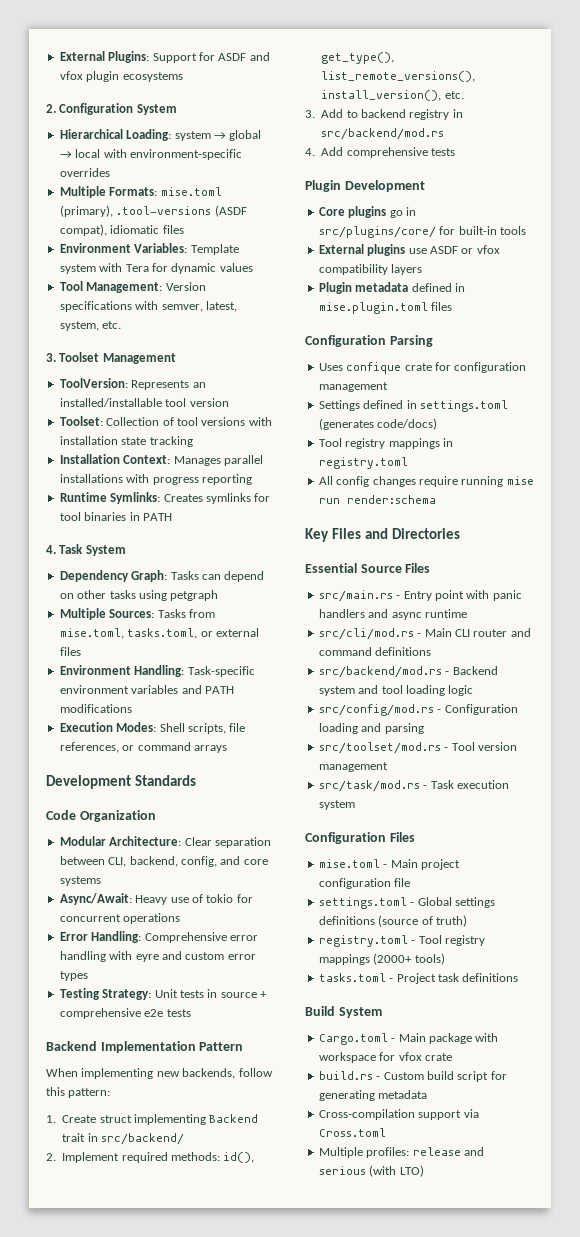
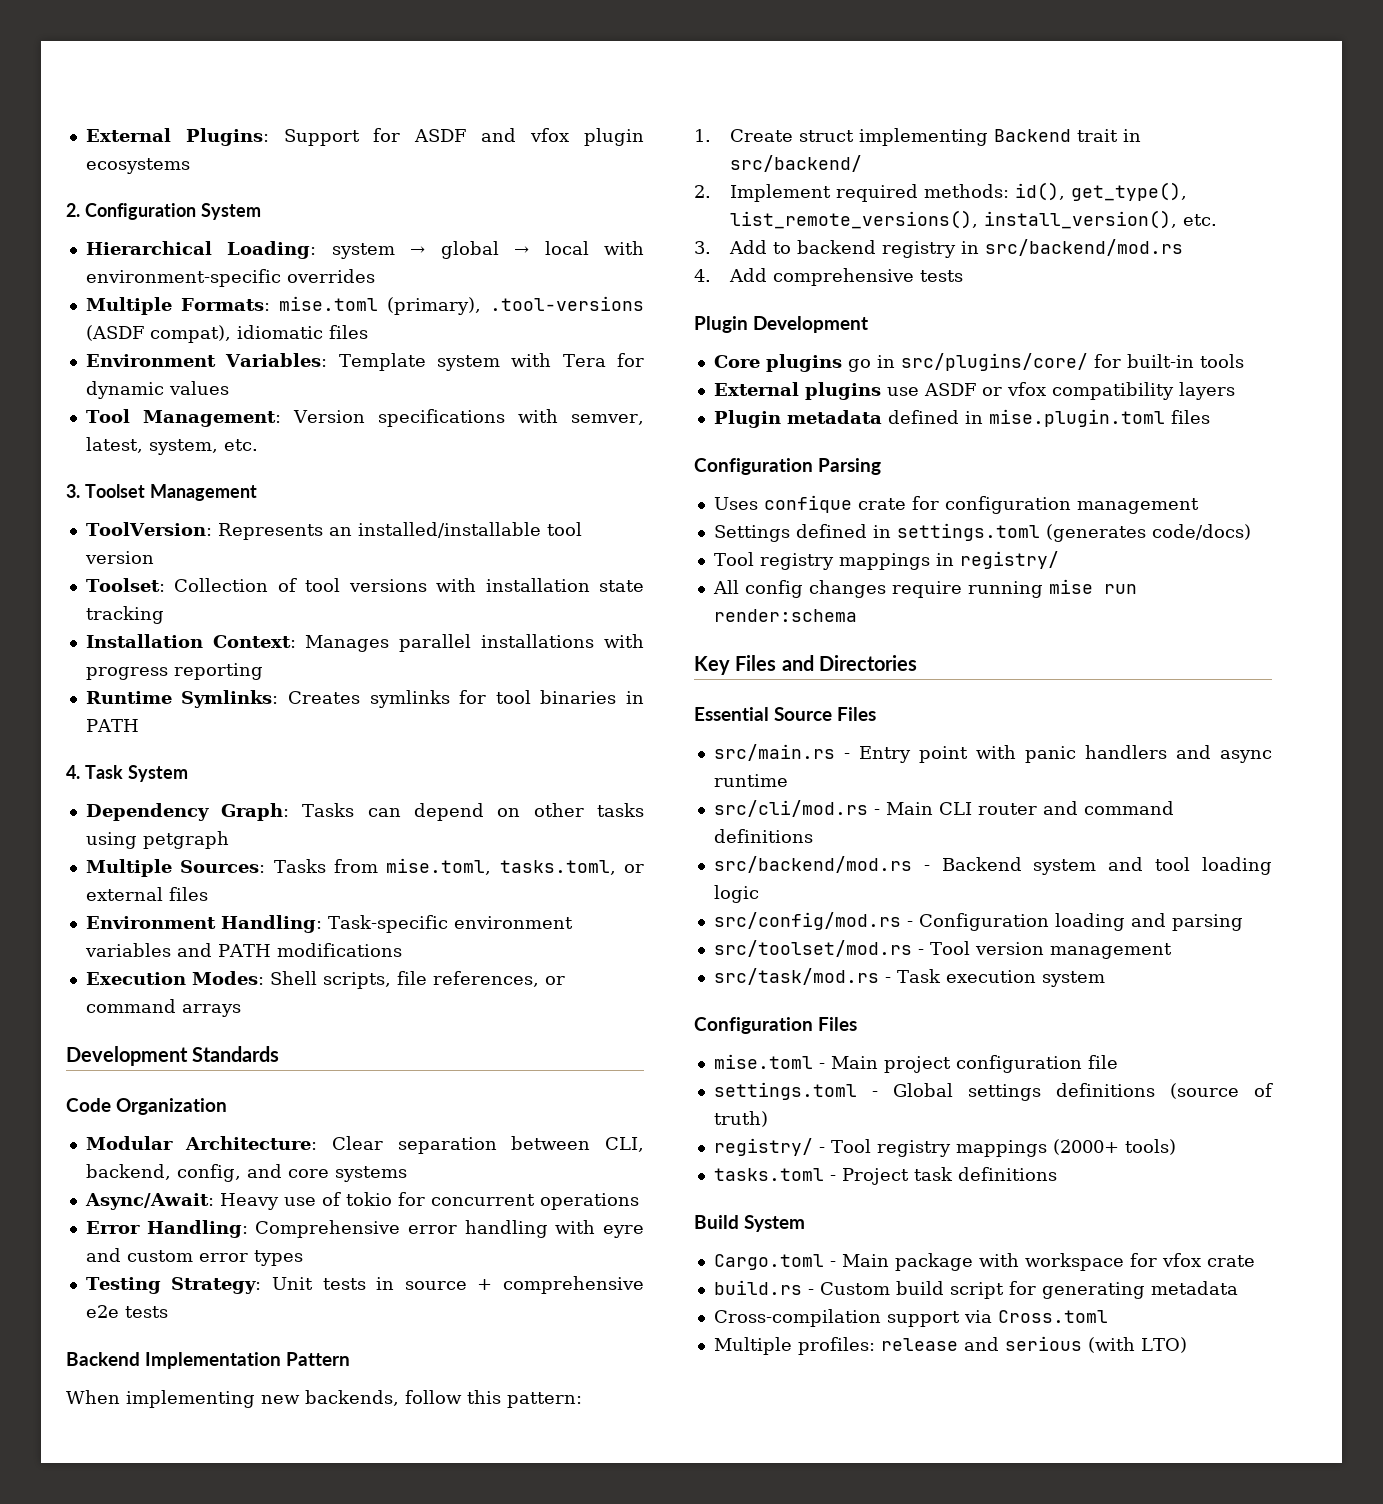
- Tool registry mappings in registry.toml
+ Tool registry mappings in registry/
- registry.toml - Tool registry mappings (2000+ tools)
+ registry/ - Tool registry mappings (2000+ tools)

